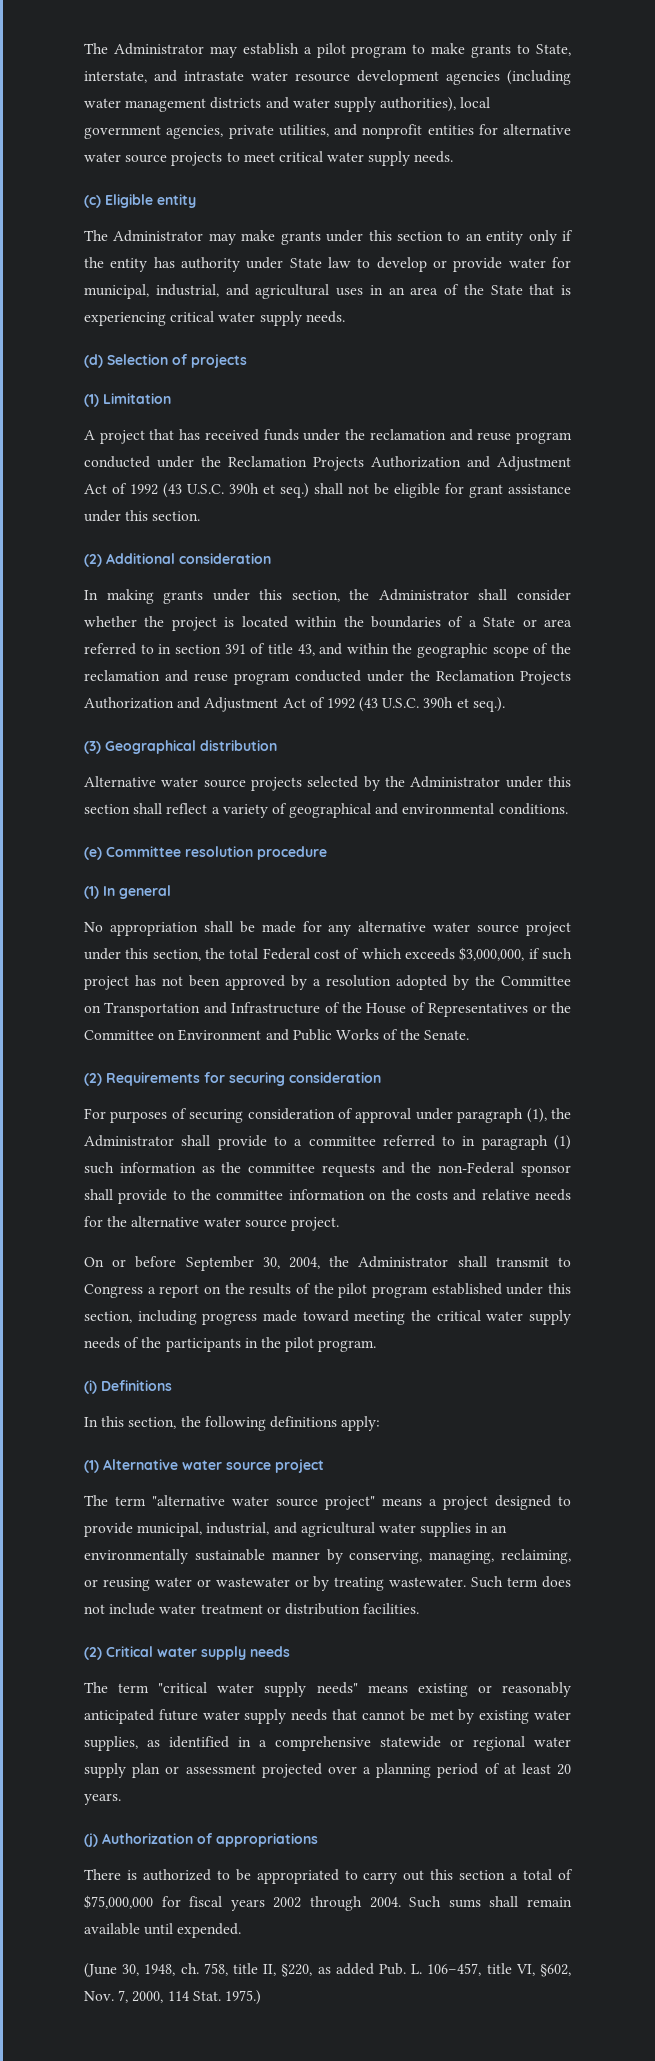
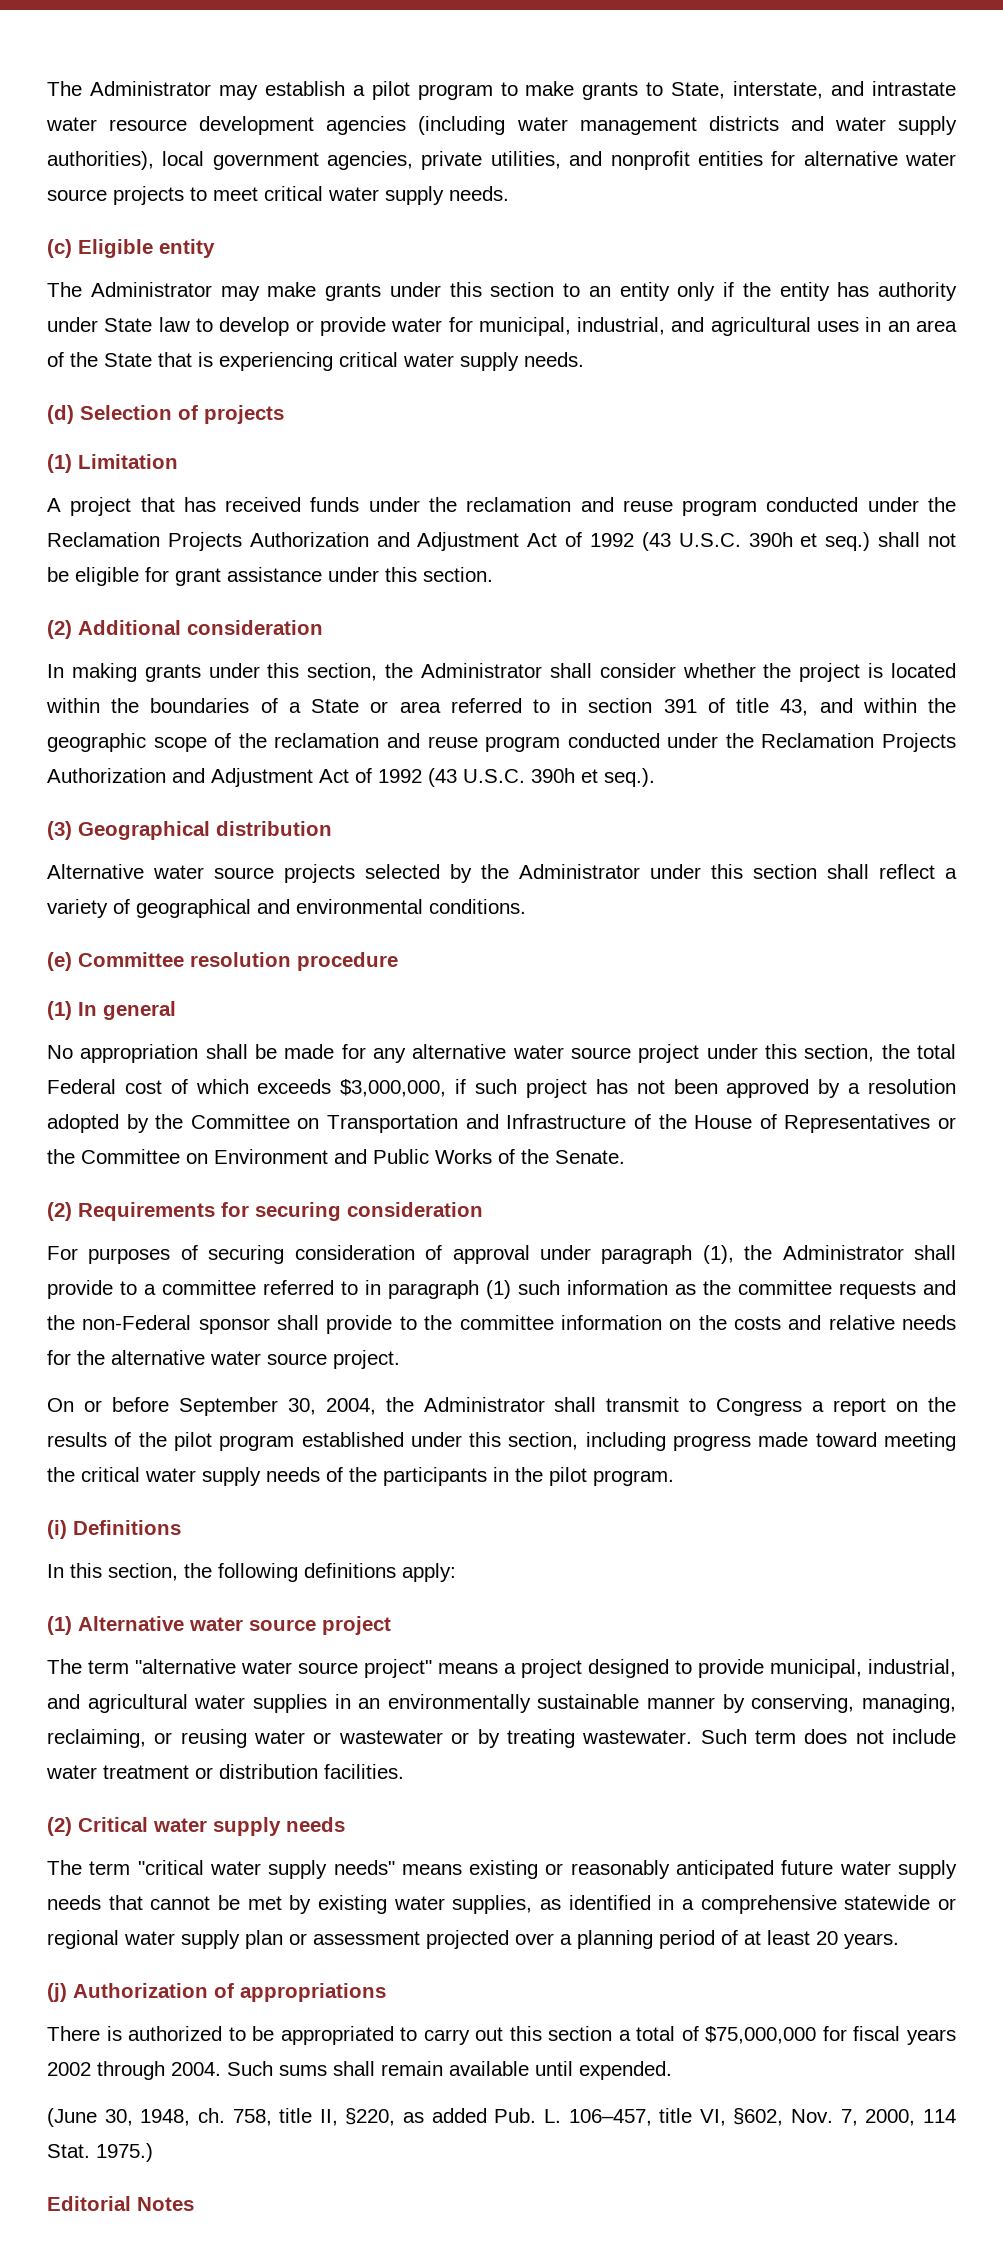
+ Editorial Notes

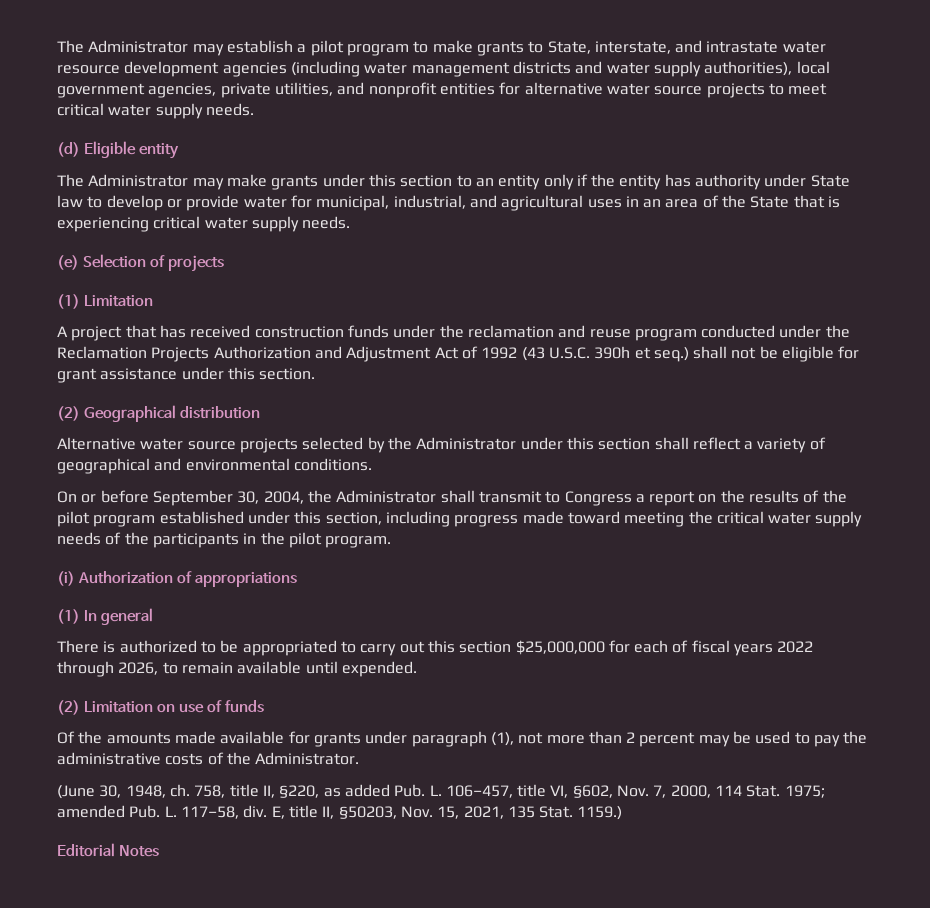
- (c) Eligible entity
+ (d) Eligible entity
- (d) Selection of projects
+ (e) Selection of projects
- A project that has received funds under the reclamation and reuse program conducted under the Reclamation Projects Authorization and Adjustment Act of 1992 (43 U.S.C. 390h et seq.) shall not be eligible for grant assistance under this section.
+ A project that has received construction funds under the reclamation and reuse program conducted under the Reclamation Projects Authorization and Adjustment Act of 1992 (43 U.S.C. 390h et seq.) shall not be eligible for grant assistance under this section.
- (2) Additional consideration
- In making grants under this section, the Administrator shall consider whether the project is located within the boundaries of a State or area referred to in section 391 of title 43, and within the geographic scope of the reclamation and reuse program conducted under the Reclamation Projects Authorization and Adjustment Act of 1992 (43 U.S.C. 390h et seq.).
- (3) Geographical distribution
+ (2) Geographical distribution
- (e) Committee resolution procedure
- (1) In general
- No appropriation shall be made for any alternative water source project under this section, the total Federal cost of which exceeds $3,000,000, if such project has not been approved by a resolution adopted by the Committee on Transportation and Infrastructure of the House of Representatives or the Committee on Environment and Public Works of the Senate.
- (2) Requirements for securing consideration
- For purposes of securing consideration of approval under paragraph (1), the Administrator shall provide to a committee referred to in paragraph (1) such information as the committee requests and the non-Federal sponsor shall provide to the committee information on the costs and relative needs for the alternative water source project.
- (i) Definitions
- In this section, the following definitions apply:
- (1) Alternative water source project
- The term "alternative water source project" means a project designed to provide municipal, industrial, and agricultural water supplies in an environmentally sustainable manner by conserving, managing, reclaiming, or reusing water or wastewater or by treating wastewater. Such term does not include water treatment or distribution facilities.
- (2) Critical water supply needs
- The term "critical water supply needs" means existing or reasonably anticipated future water supply needs that cannot be met by existing water supplies, as identified in a comprehensive statewide or regional water supply plan or assessment projected over a planning period of at least 20 years.
- (j) Authorization of appropriations
+ (i) Authorization of appropriations
+ (1) In general
- There is authorized to be appropriated to carry out this section a total of $75,000,000 for fiscal years 2002 through 2004. Such sums shall remain available until expended.
+ There is authorized to be appropriated to carry out this section $25,000,000 for each of fiscal years 2022 through 2026, to remain available until expended.
+ (2) Limitation on use of funds
+ Of the amounts made available for grants under paragraph (1), not more than 2 percent may be used to pay the administrative costs of the Administrator.
- 1975.)
+ 1975; amended Pub. L. 117–58, div. E, title II, §50203, Nov. 15, 2021, 135 Stat. 1159.)

